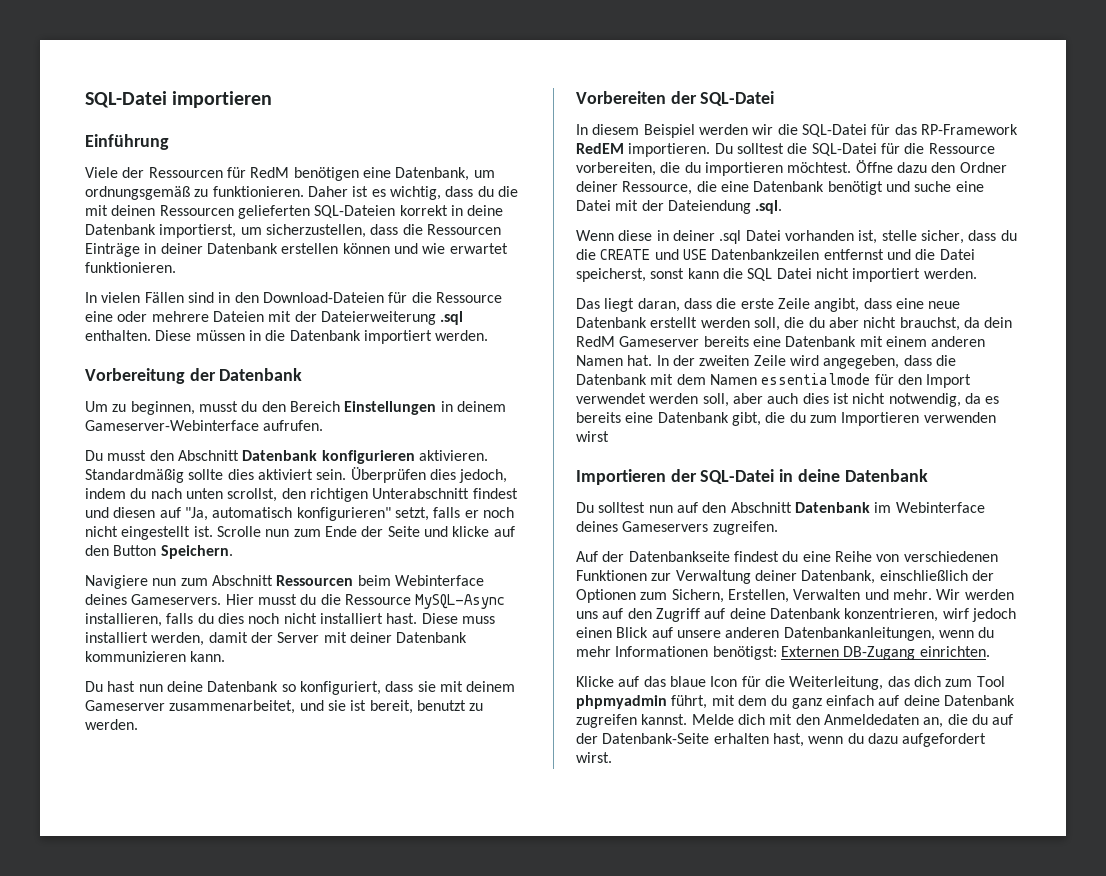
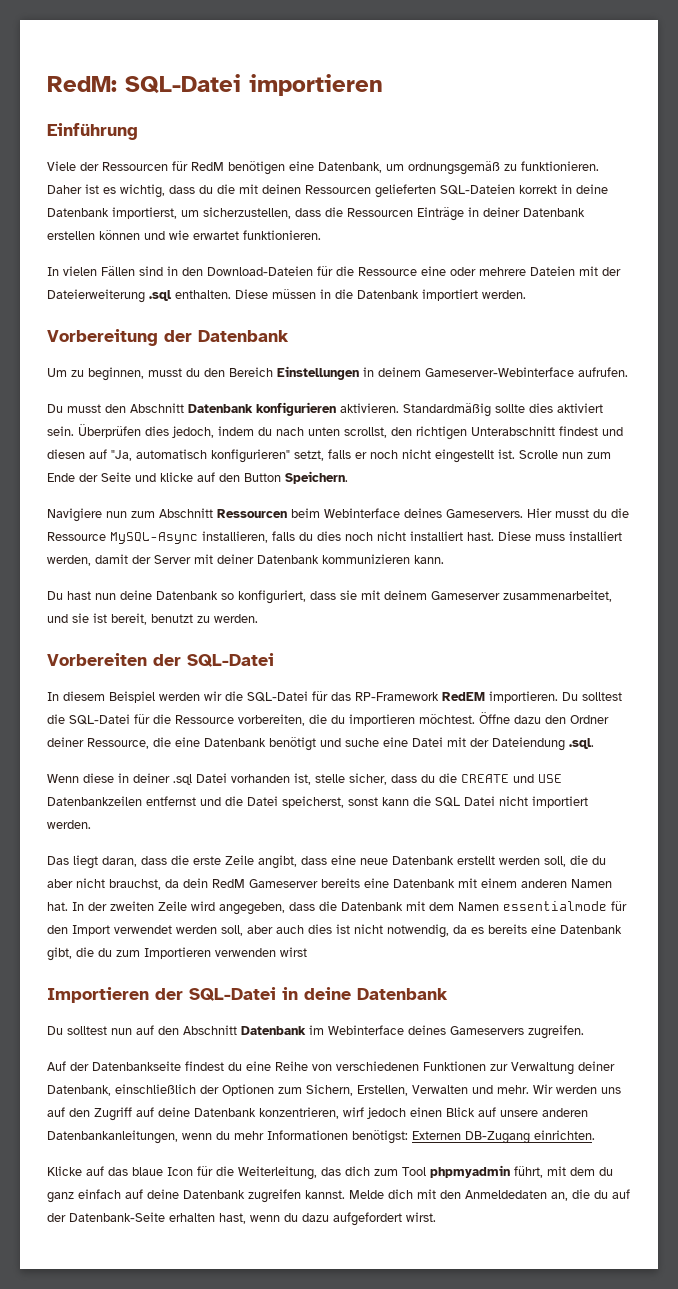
- SQL-Datei importieren
+ RedM: SQL-Datei importieren

